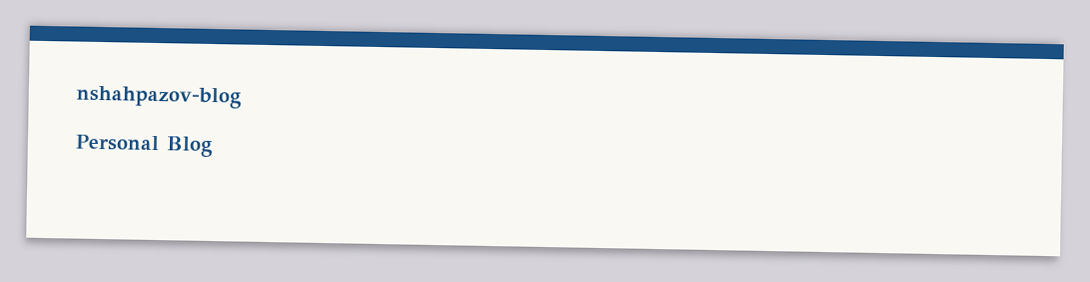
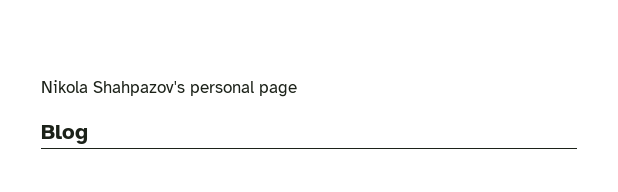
- nshahpazov-blog
- Personal Blog
+ Nikola Shahpazov's personal page
+ Blog

